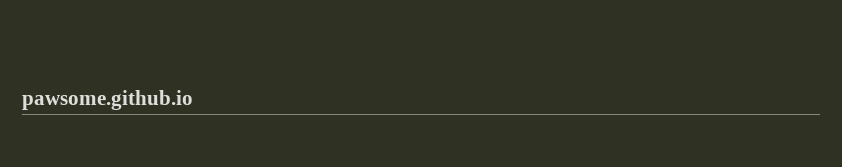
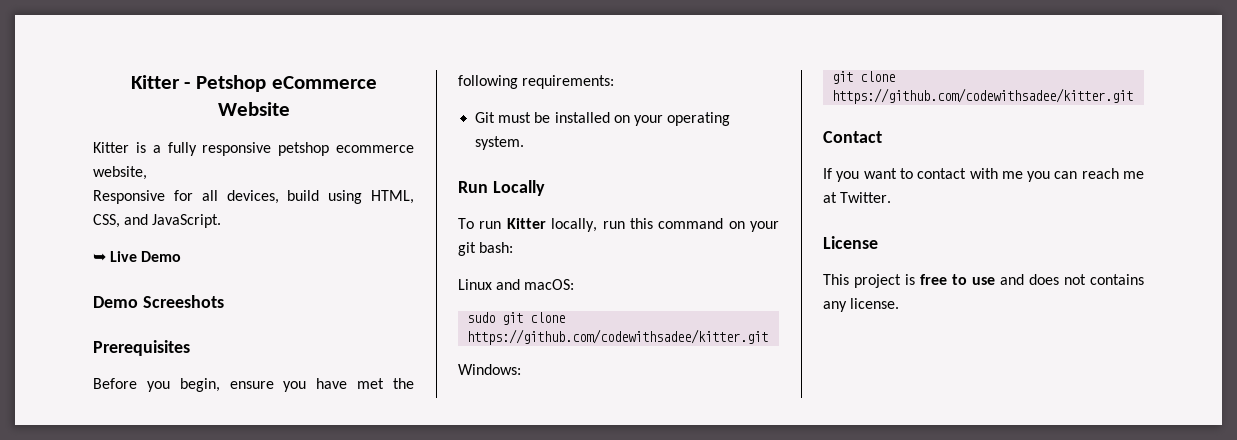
- pawsome.github.io
+ Kitter - Petshop eCommerce Website
+ Kitter is a fully responsive petshop ecommerce website,
+ Responsive for all devices, build using HTML, CSS, and JavaScript.
+ ➥ Live Demo
+ Demo Screeshots
+ Prerequisites
+ Before you begin, ensure you have met the following requirements:
+ Git must be installed on your operating system.
+ Run Locally
+ To run Kitter locally, run this command on your git bash:
+ Linux and macOS:
+ sudo git clone https://github.com/codewithsadee/kitter.git
+ Windows:
+ git clone https://github.com/codewithsadee/kitter.git
+ Contact
+ If you want to contact with me you can reach me at Twitter.
+ License
+ This project is free to use and does not contains any license.

